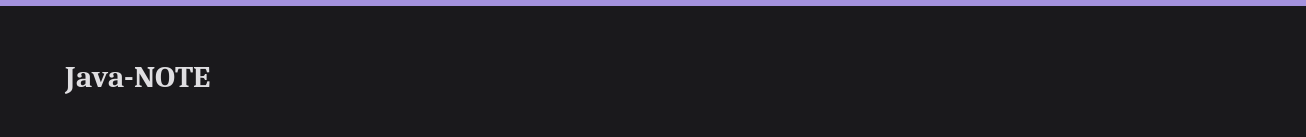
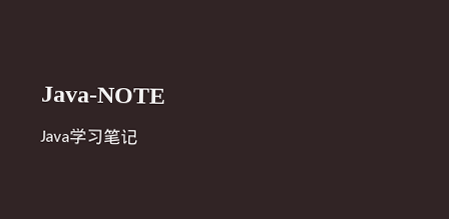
+ Java学习笔记

